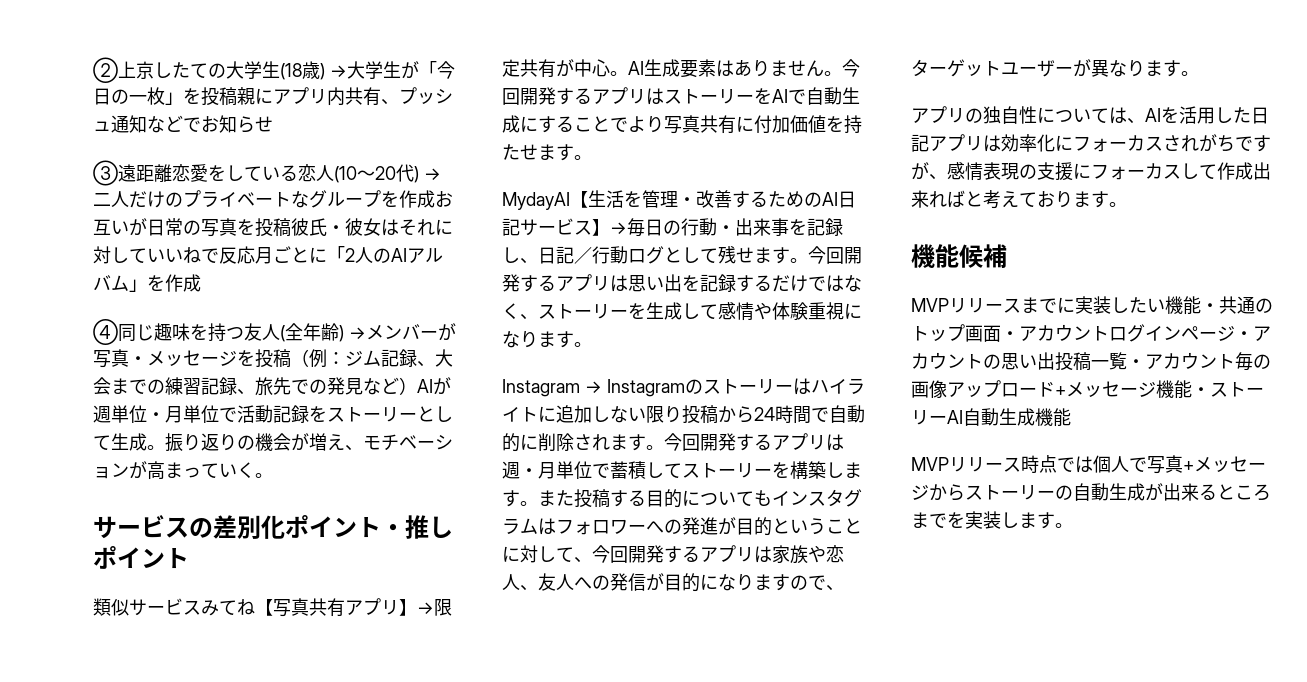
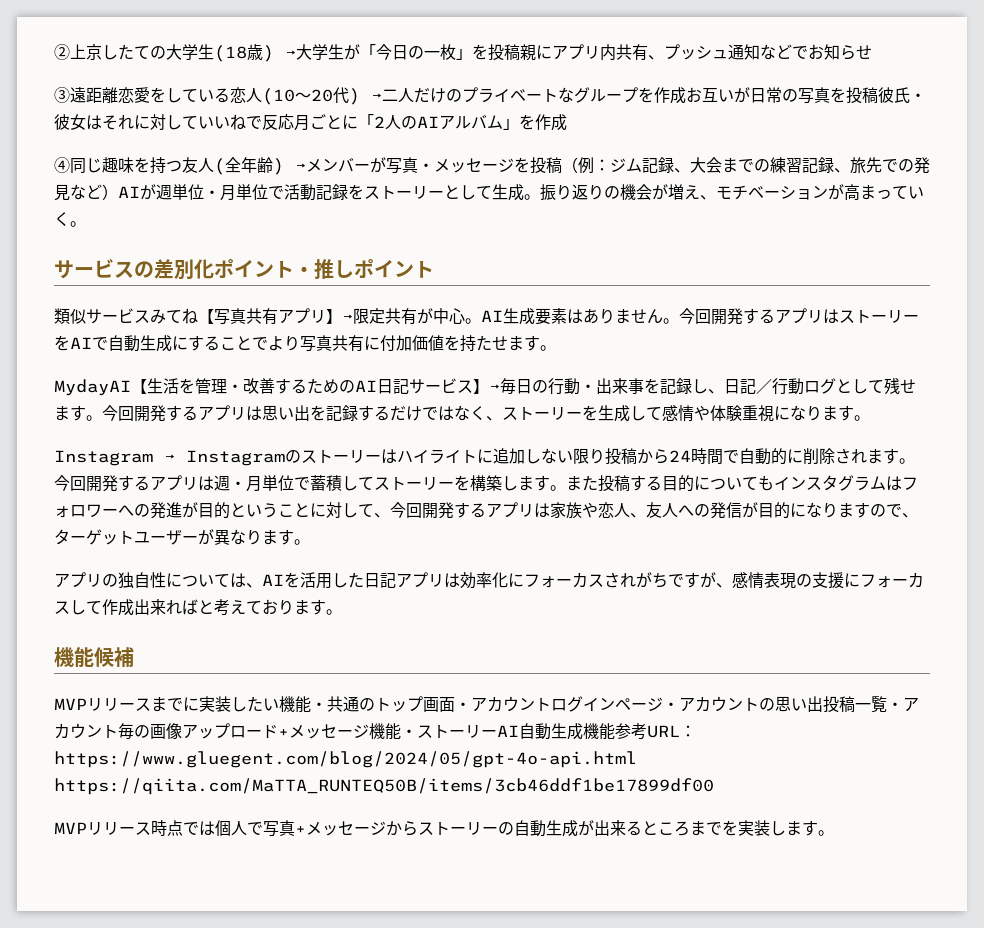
- MVPリリースまでに実装したい機能・共通のトップ画面・アカウントログインページ・アカウントの思い出投稿一覧・アカウント毎の画像アップロード+メッセージ機能・ストーリーAI自動生成機能
+ MVPリリースまでに実装したい機能・共通のトップ画面・アカウントログインページ・アカウントの思い出投稿一覧・アカウント毎の画像アップロード+メッセージ機能・ストーリーAI自動生成機能参考URL：https://www.gluegent.com/blog/2024/05/gpt-4o-api.html https://qiita.com/MaTTA_RUNTEQ50B/items/3cb46ddf1be17899df00

